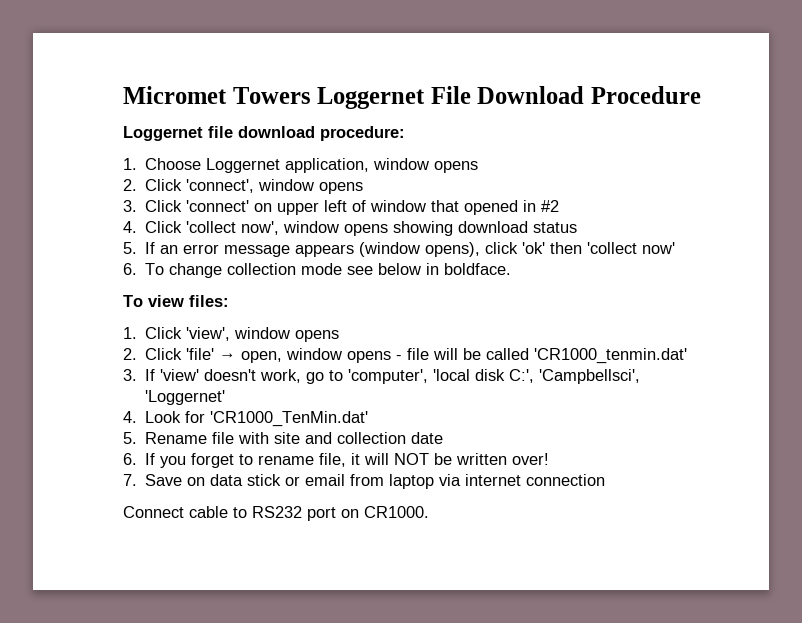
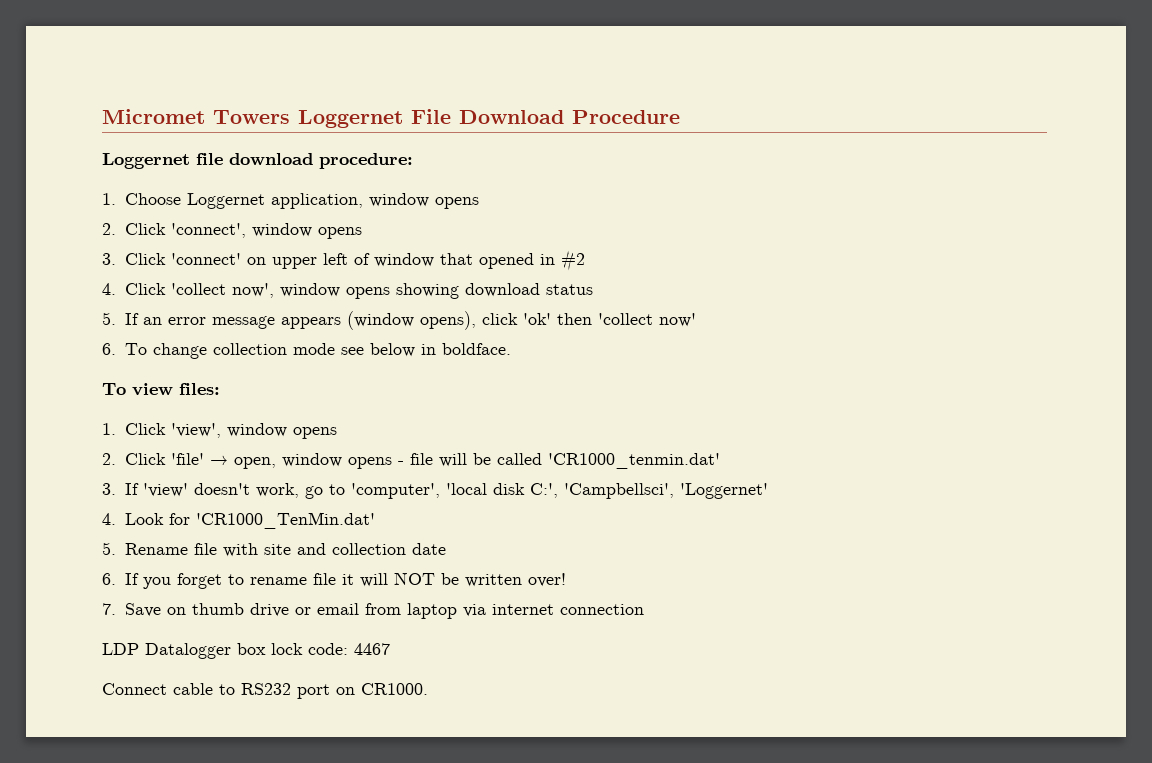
- 6. If you forget to rename file, it will NOT be written over!
+ 6. If you forget to rename file it will NOT be written over!
- 7. Save on data stick or email from laptop via internet connection
+ 7. Save on thumb drive or email from laptop via internet connection
+ LDP Datalogger box lock code: 4467

